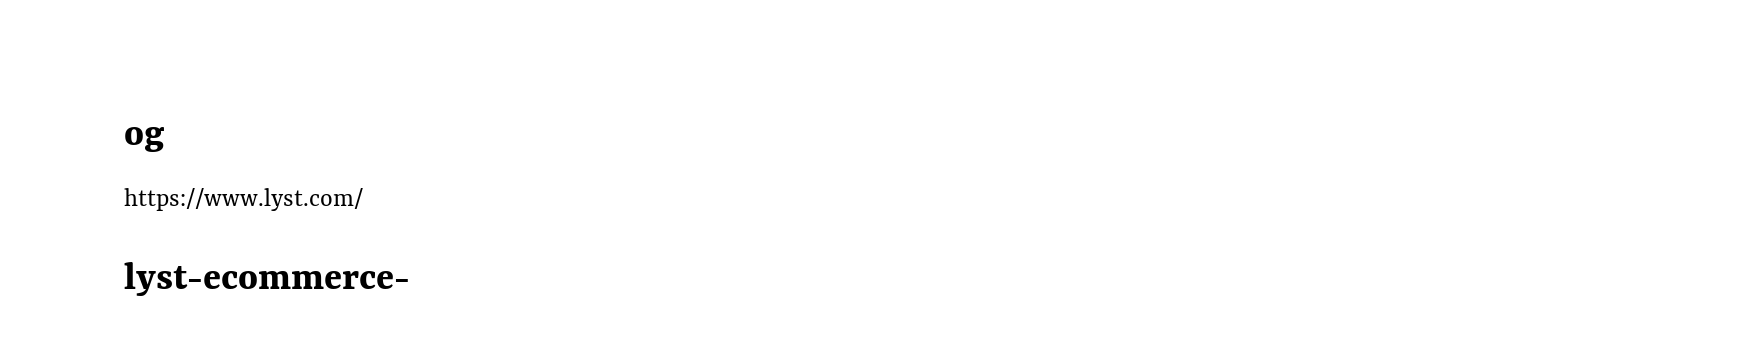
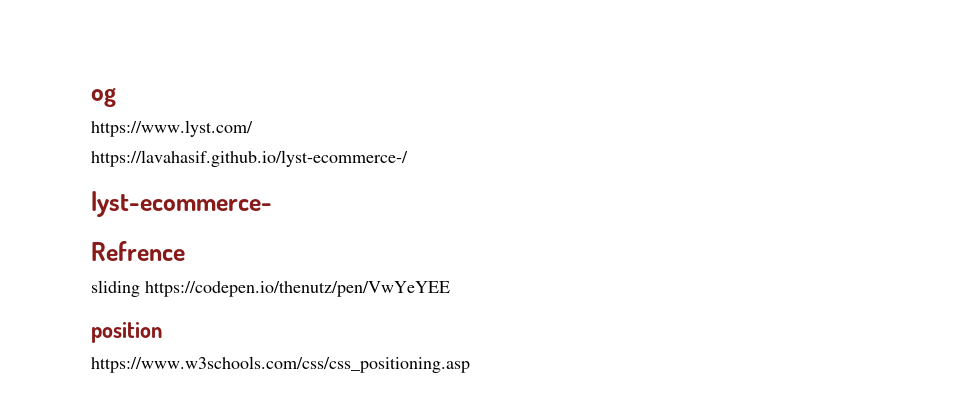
+ https://lavahasif.github.io/lyst-ecommerce-/
+ Refrence
+ sliding https://codepen.io/thenutz/pen/VwYeYEE
+ position
+ https://www.w3schools.com/css/css_positioning.asp

